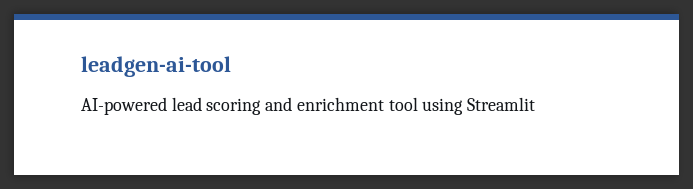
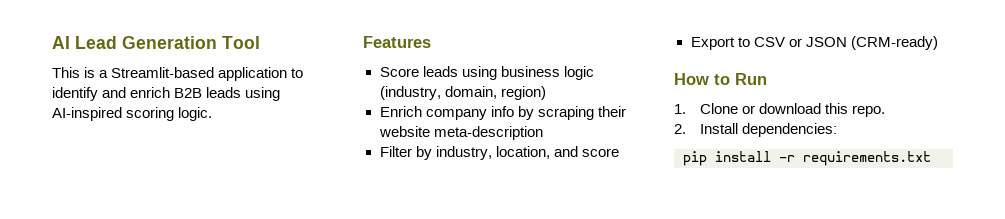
- leadgen-ai-tool
- AI-powered lead scoring and enrichment tool using Streamlit
+ AI Lead Generation Tool
+ This is a Streamlit-based application to identify and enrich B2B leads using AI-inspired scoring logic.
+ Features
+ Score leads using business logic (industry, domain, region)
+ Enrich company info by scraping their website meta-description
+ Filter by industry, location, and score
+ Export to CSV or JSON (CRM-ready)
+ How to Run
+ 1. Clone or download this repo.
+ 2. Install dependencies:
+ pip install -r requirements.txt

